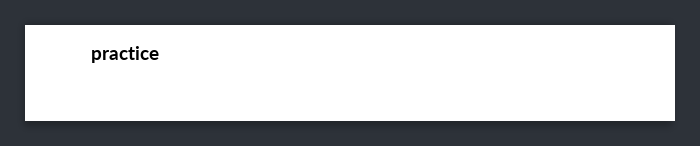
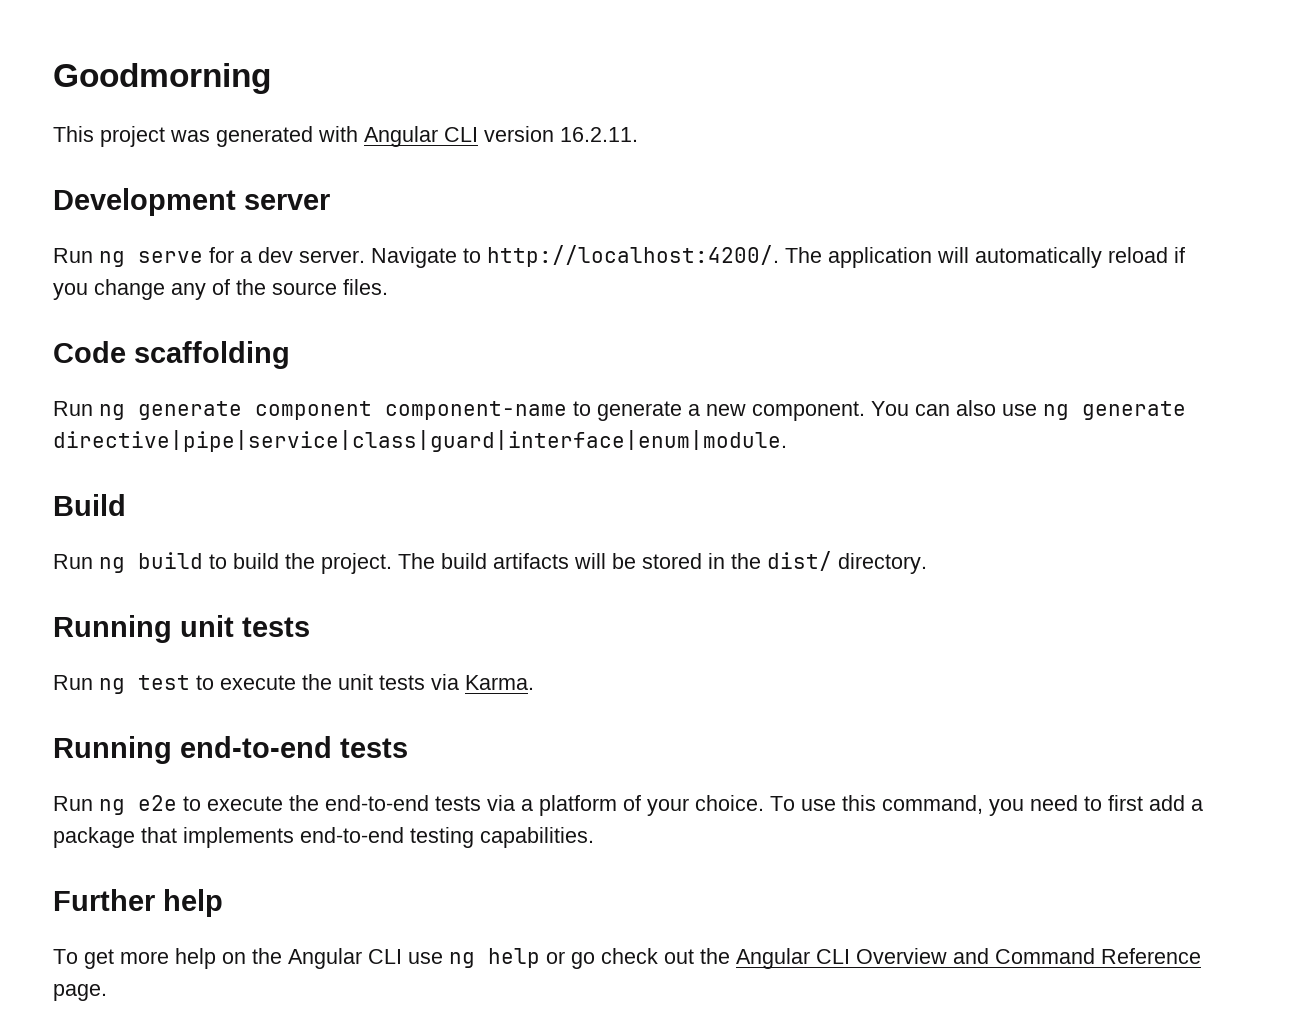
- practice
+ Goodmorning
+ This project was generated with Angular CLI version 16.2.11.
+ Development server
+ Run ng serve for a dev server. Navigate to http://localhost:4200/. The application will automatically reload if you change any of the source files.
+ Code scaffolding
+ Run ng generate component component-name to generate a new component. You can also use ng generate directive|pipe|service|class|guard|interface|enum|module.
+ Build
+ Run ng build to build the project. The build artifacts will be stored in the dist/ directory.
+ Running unit tests
+ Run ng test to execute the unit tests via Karma.
+ Running end-to-end tests
+ Run ng e2e to execute the end-to-end tests via a platform of your choice. To use this command, you need to first add a package that implements end-to-end testing capabilities.
+ Further help
+ To get more help on the Angular CLI use ng help or go check out the Angular CLI Overview and Command Reference page.

